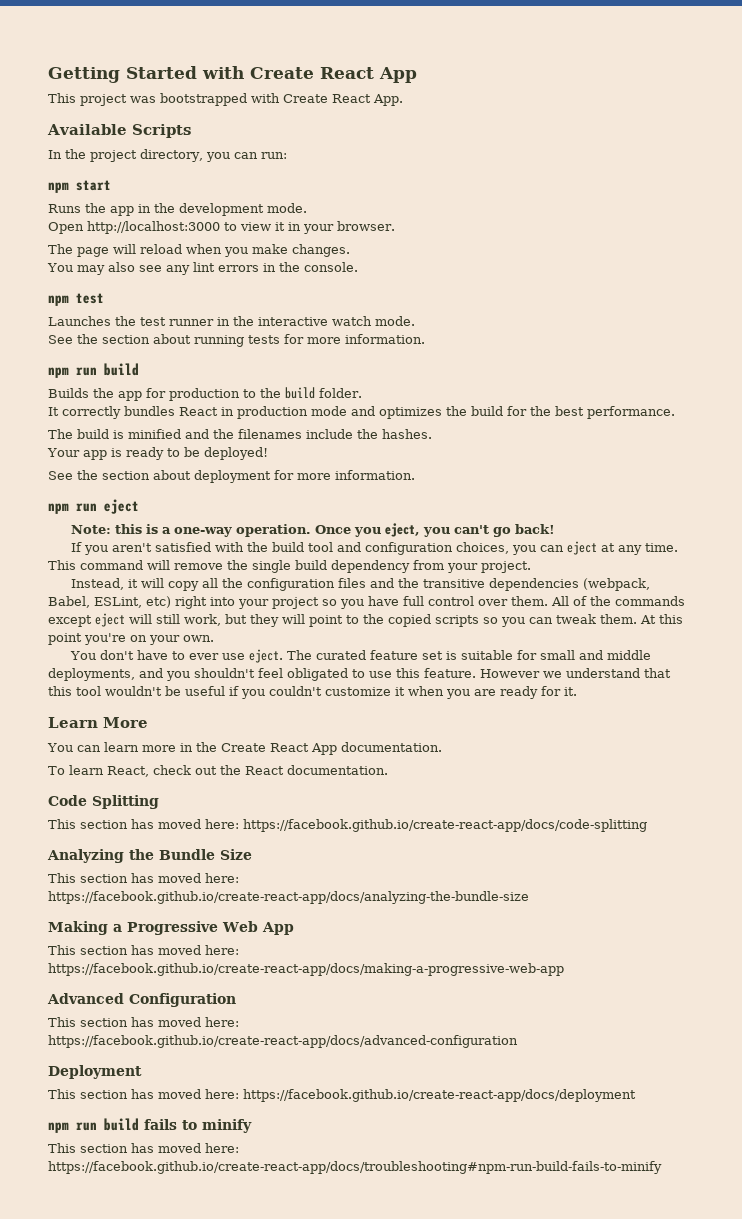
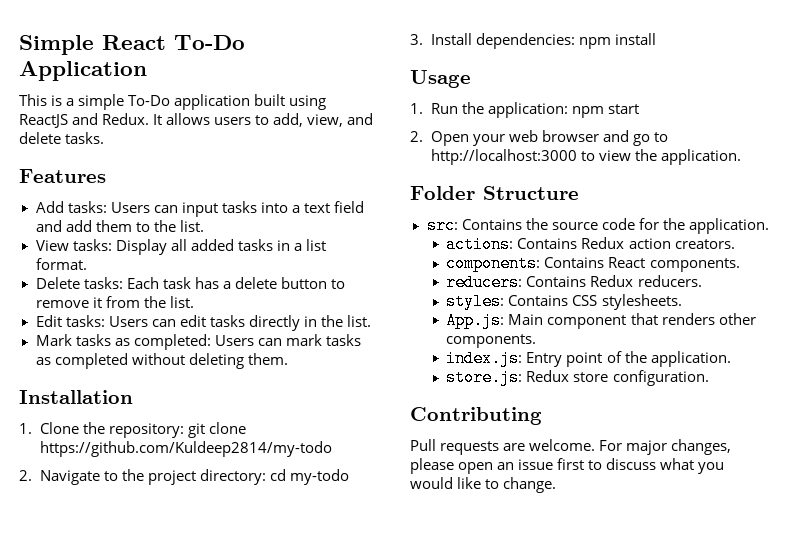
- Getting Started with Create React App
- This project was bootstrapped with Create React App.
- Available Scripts
- In the project directory, you can run:
- npm start
- Runs the app in the development mode.
- Open http://localhost:3000 to view it in your browser.
- The page will reload when you make changes.
- You may also see any lint errors in the console.
- npm test
- Launches the test runner in the interactive watch mode.
- See the section about running tests for more information.
- npm run build
- Builds the app for production to the build folder.
- It correctly bundles React in production mode and optimizes the build for the best performance.
- The build is minified and the filenames include the hashes.
- Your app is ready to be deployed!
- See the section about deployment for more information.
- npm run eject
- Note: this is a one-way operation. Once you eject, you can't go back!
- If you aren't satisfied with the build tool and configuration choices, you can eject at any time. This command will remove the single build dependency from your project.
- Instead, it will copy all the configuration files and the transitive dependencies (webpack, Babel, ESLint, etc) right into your project so you have full control over them. All of the commands except eject will still work, but they will point to the copied scripts so you can tweak them. At this point you're on your own.
- You don't have to ever use eject. The curated feature set is suitable for small and middle deployments, and you shouldn't feel obligated to use this feature. However we understand that this tool wouldn't be useful if you couldn't customize it when you are ready for it.
- Learn More
- You can learn more in the Create React App documentation.
- To learn React, check out the React documentation.
- Code Splitting
- This section has moved here: https://facebook.github.io/create-react-app/docs/code-splitting
- Analyzing the Bundle Size
- This section has moved here: https://facebook.github.io/create-react-app/docs/analyzing-the-bundle-size
- Making a Progressive Web App
- This section has moved here: https://facebook.github.io/create-react-app/docs/making-a-progressive-web-app
- Advanced Configuration
- This section has moved here: https://facebook.github.io/create-react-app/docs/advanced-configuration
- Deployment
- This section has moved here: https://facebook.github.io/create-react-app/docs/deployment
- npm run build fails to minify
- This section has moved here: https://facebook.github.io/create-react-app/docs/troubleshooting#npm-run-build-fails-to-minify
+ Simple React To-Do Application
+ This is a simple To-Do application built using ReactJS and Redux. It allows users to add, view, and delete tasks.
+ Features
+ Add tasks: Users can input tasks into a text field and add them to the list.
+ View tasks: Display all added tasks in a list format.
+ Delete tasks: Each task has a delete button to remove it from the list.
+ Edit tasks: Users can edit tasks directly in the list.
+ Mark tasks as completed: Users can mark tasks as completed without deleting them.
+ Installation
+ 1. Clone the repository: git clone https://github.com/Kuldeep2814/my-todo
+ 2. Navigate to the project directory: cd my-todo
+ 3. Install dependencies: npm install
+ Usage
+ 1. Run the application: npm start
+ 2. Open your web browser and go to http://localhost:3000 to view the application.
+ Folder Structure
+ src: Contains the source code for the application.
+ actions: Contains Redux action creators.
+ components: Contains React components.
+ reducers: Contains Redux reducers.
+ styles: Contains CSS stylesheets.
+ App.js: Main component that renders other components.
+ index.js: Entry point of the application.
+ store.js: Redux store configuration.
+ Contributing
+ Pull requests are welcome. For major changes, please open an issue first to discuss what you would like to change.

